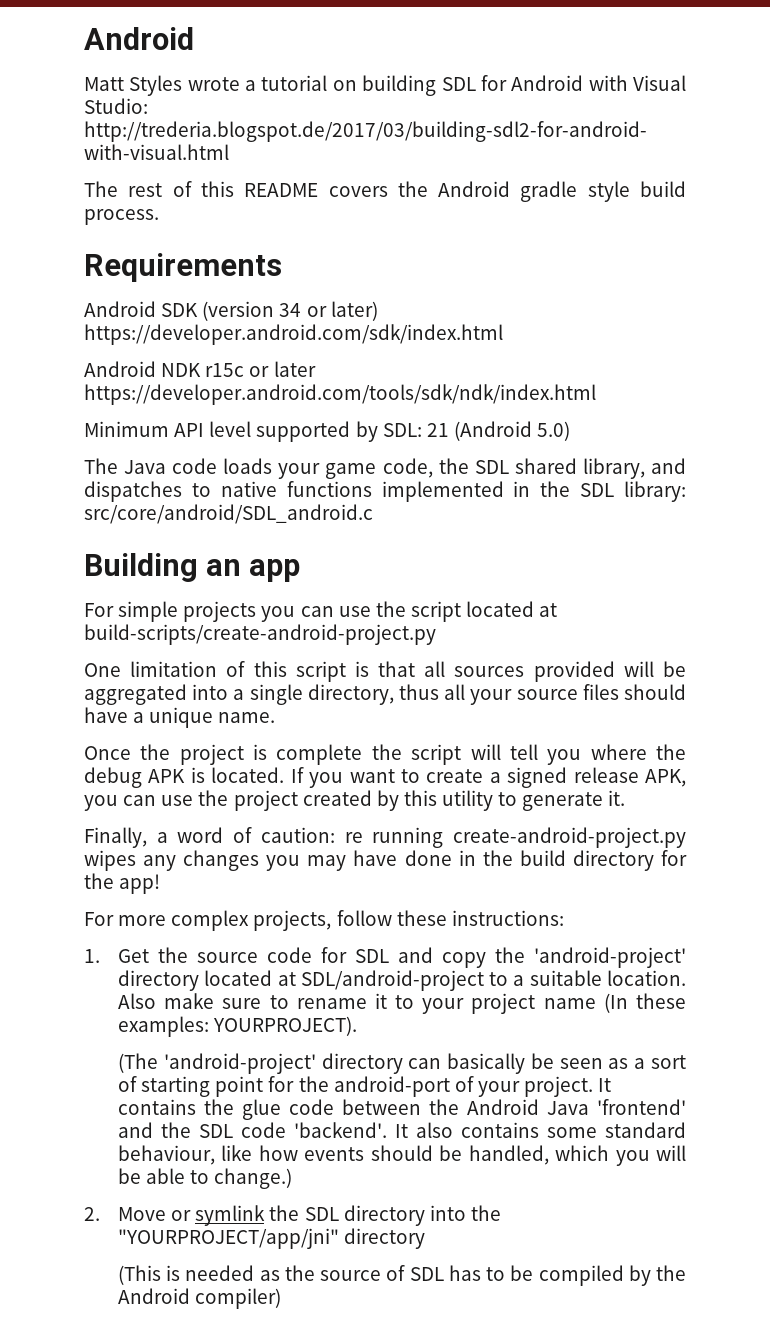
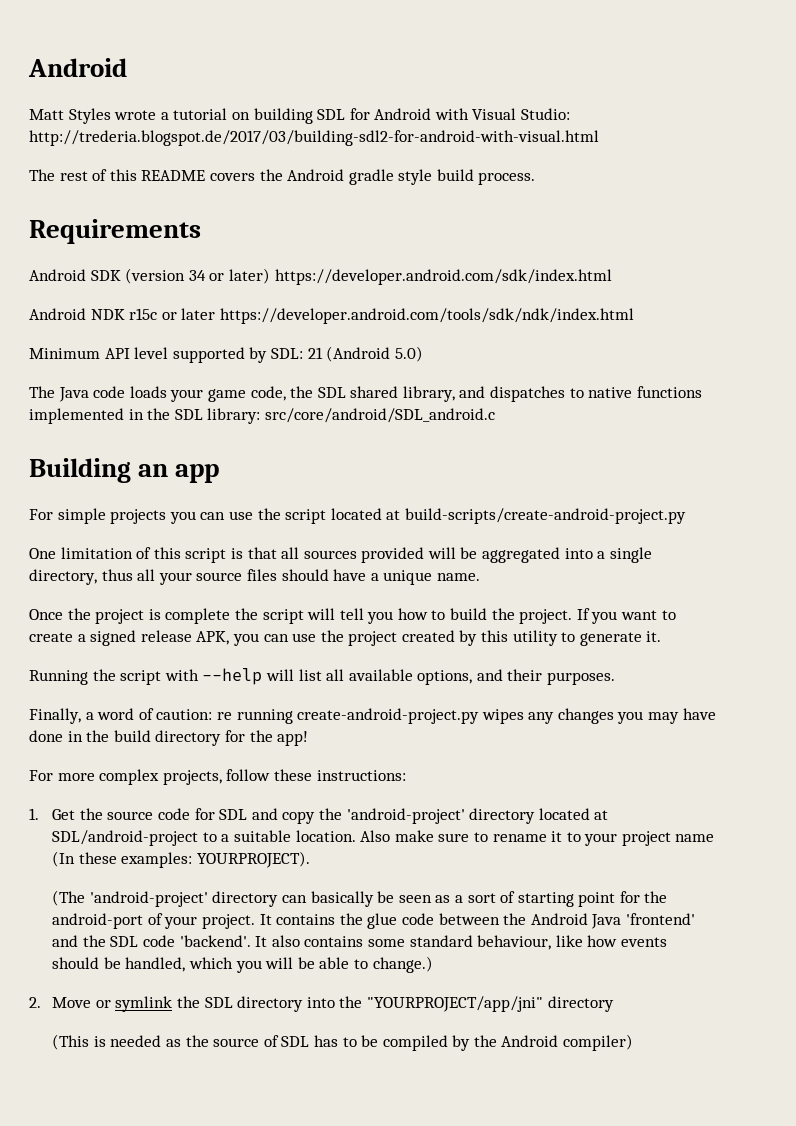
- Once the project is complete the script will tell you where the debug APK is located.
+ Once the project is complete the script will tell you how to build the project.
+ Running the script with --help will list all available options, and their purposes.

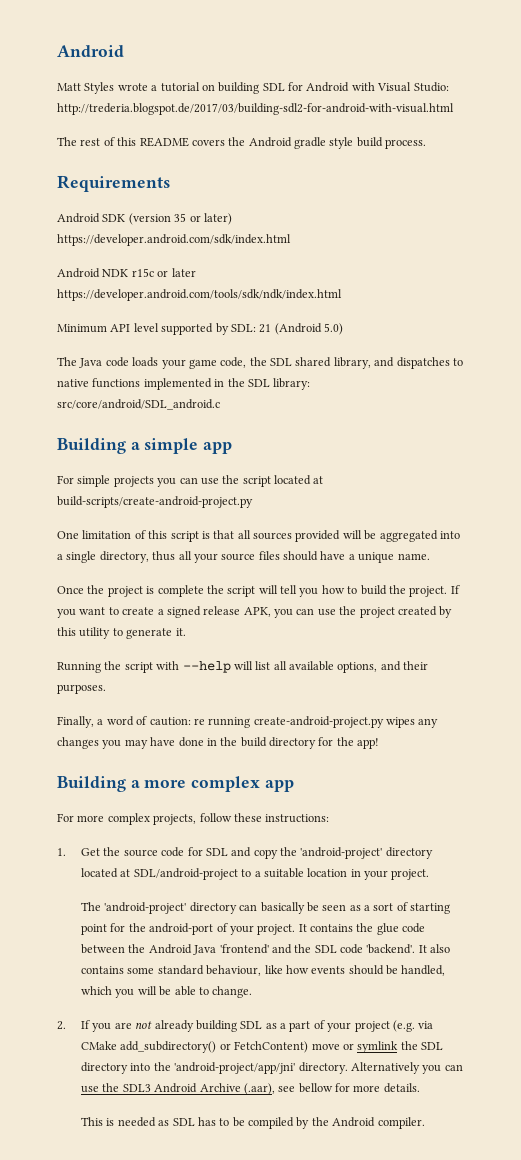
- Android SDK (version 34 or later) https://developer.android.com/sdk/index.html
+ Android SDK (version 35 or later) https://developer.android.com/sdk/index.html
- Building an app
+ Building a simple app
+ Building a more complex app
- 1. Get the source code for SDL and copy the 'android-project' directory located at SDL/android-project to a suitable location. Also make sure to rename it to your project name (In these examples: YOURPROJECT).
- (The 'android-project' directory can basically be seen as a sort of starting point for the android-port of your project.
+ 1. Get the source code for SDL and copy the 'android-project' directory located at SDL/android-project to a suitable location in your project.
+ The 'android-project' directory can basically be seen as a sort of starting point for the android-port of your project.
- It also contains some standard behaviour, like how events should be handled, which you will be able to change.)
+ It also contains some standard behaviour, like how events should be handled, which you will be able to change.
- 2. Move or symlink the SDL directory into the "YOURPROJECT/app/jni" directory
- (This is needed as the source of SDL has to be compiled by the Android compiler)
+ 2. If you are not already building SDL as a part of your project (e.g. via CMake add_subdirectory() or FetchContent) move or symlink the SDL directory into the 'android-project/app/jni' directory. Alternatively you can use the SDL3 Android Archive (.aar), see bellow for more details.
+ This is needed as SDL has to be compiled by the Android compiler.

